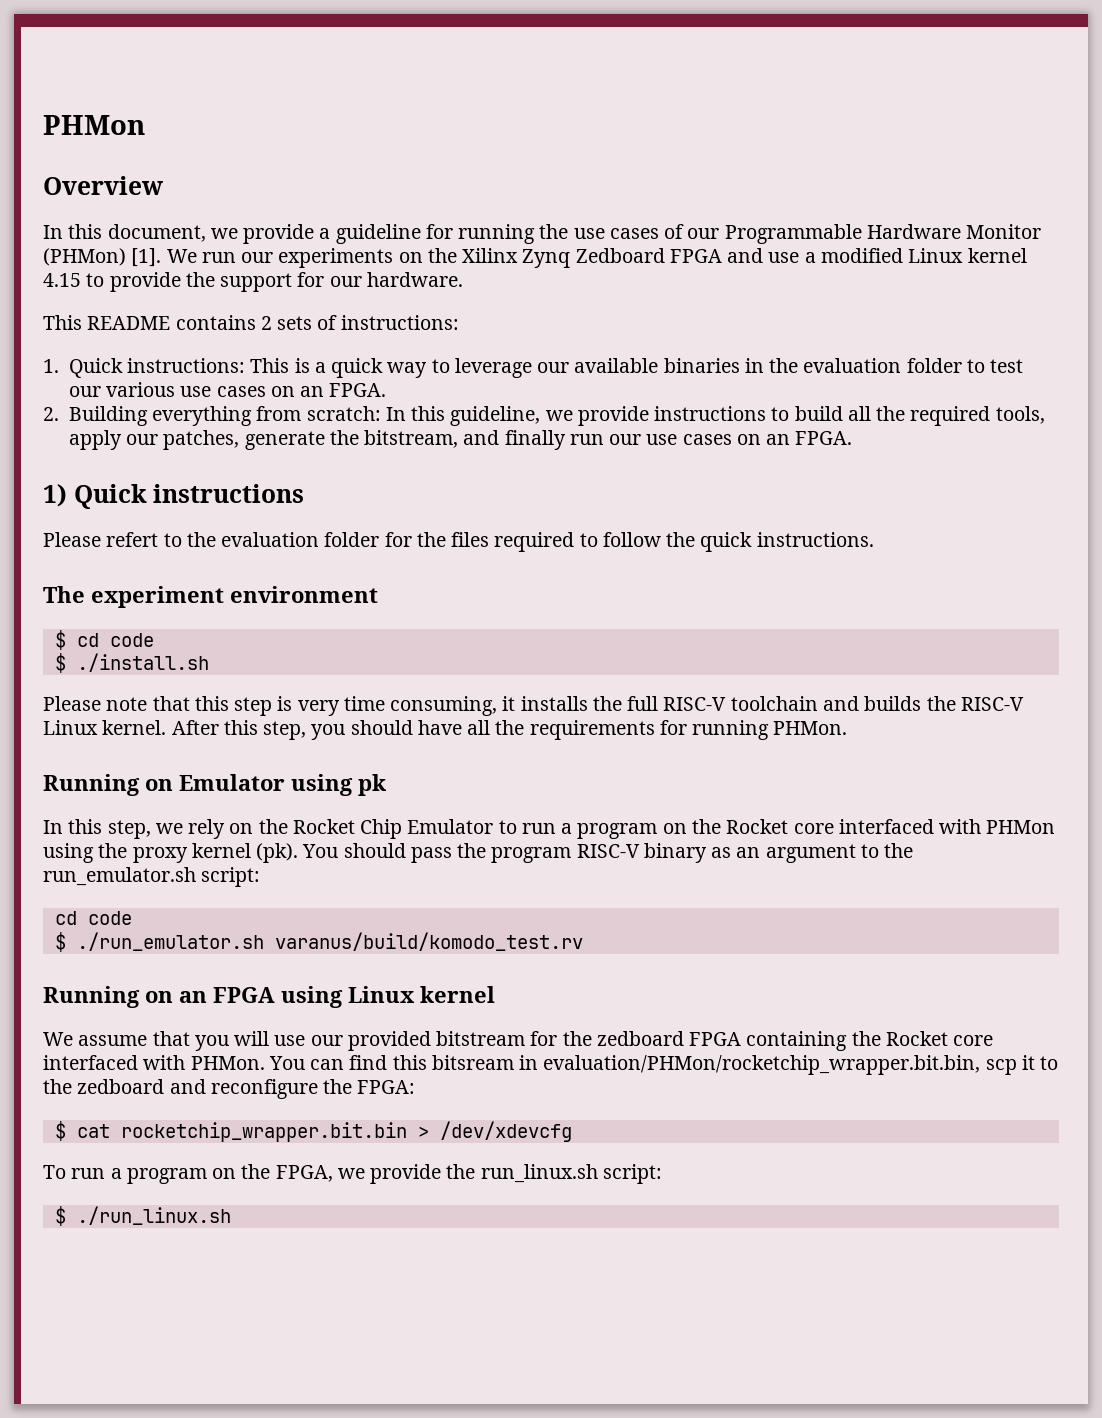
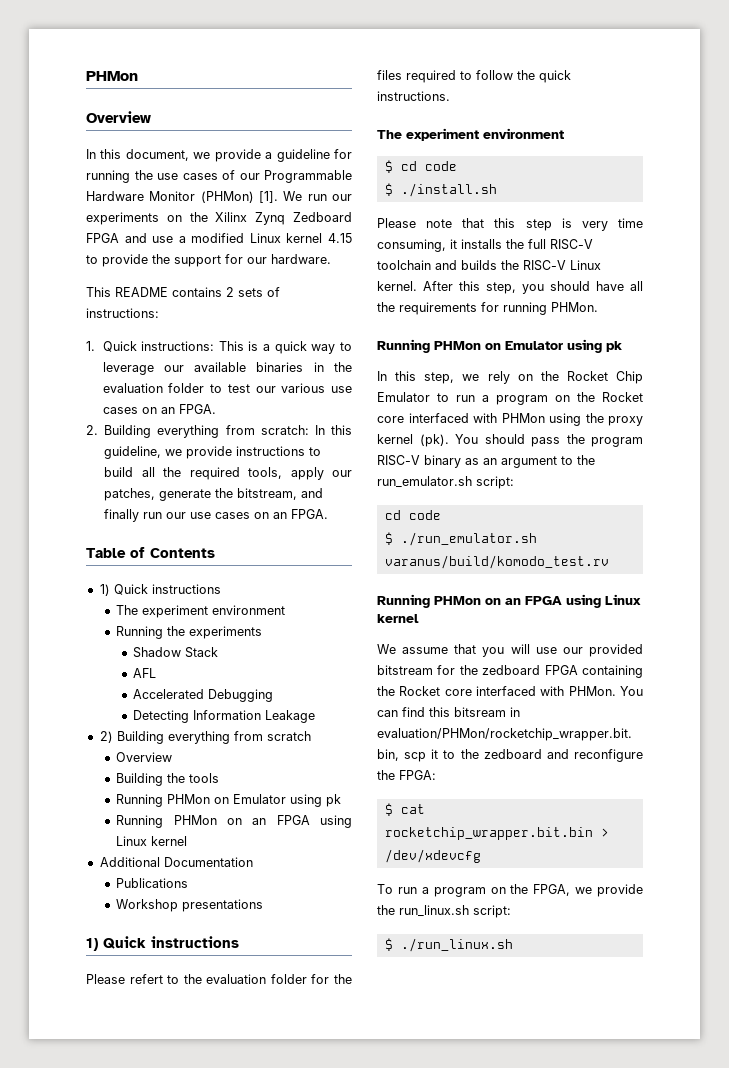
+ Table of Contents
+ 1) Quick instructions
+ The experiment environment
+ Running the experiments
+ Shadow Stack
+ AFL
+ Accelerated Debugging
+ Detecting Information Leakage
+ 2) Building everything from scratch
+ Overview
+ Building the tools
+ Running PHMon on Emulator using pk
+ Running PHMon on an FPGA using Linux kernel
+ Additional Documentation
+ Publications
+ Workshop presentations
  After this step, you should have all the requirements for running PHMon.
- Running on Emulator using pk
+ Running PHMon on Emulator using pk
  $ ./run_emulator.sh varanus/build/komodo_test.rv
- Running on an FPGA using Linux kernel
+ Running PHMon on an FPGA using Linux kernel

